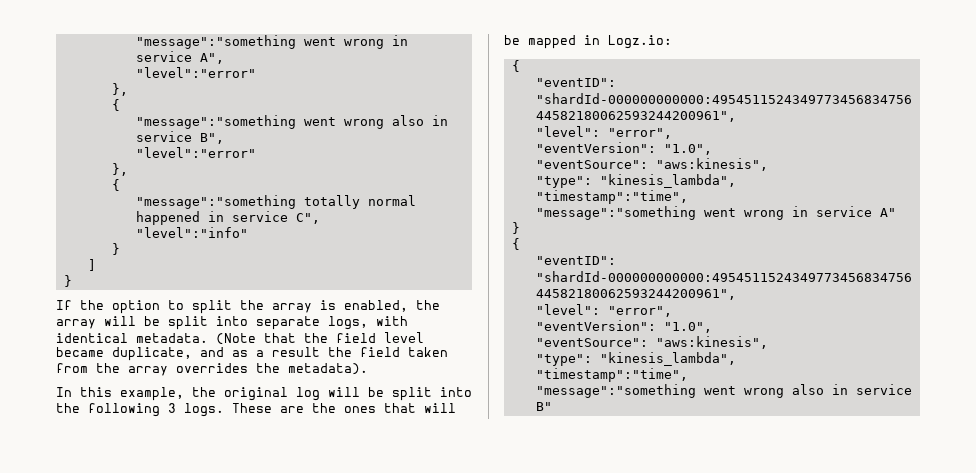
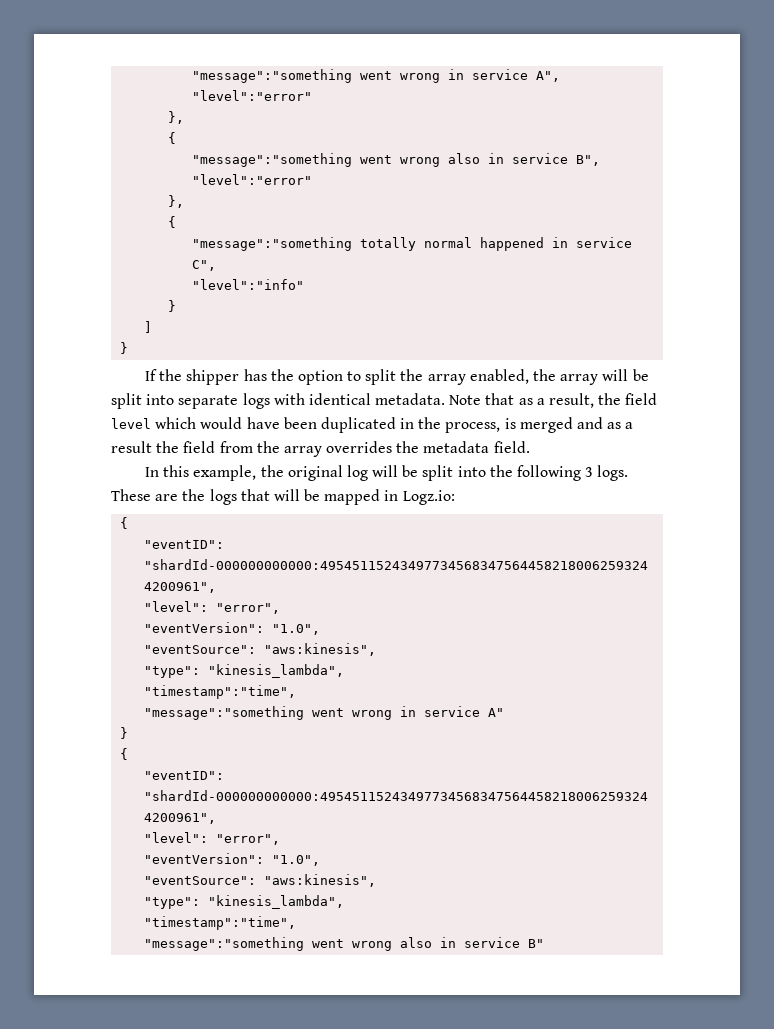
- If the option to split the array is enabled, the array will be split into separate logs, with identical metadata.
+ If the shipper has the option to split the array enabled, the array will be split into separate logs with identical metadata.
- (Note that the field level became duplicate, and as a result the field taken from the array overrides the metadata).
+ Note that as a result, the field level which would have been duplicated in the process, is merged and as a result the field from the array overrides the metadata field.
- These are the ones that will be mapped in Logz.io:
+ These are the logs that will be mapped in Logz.io:

